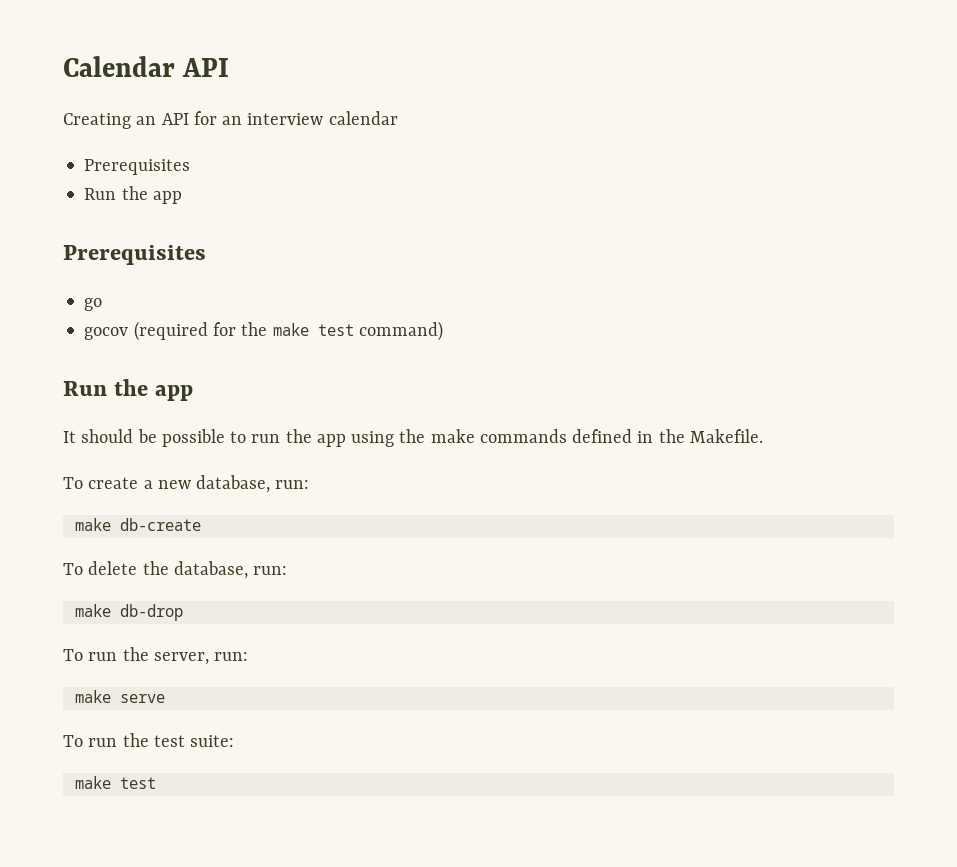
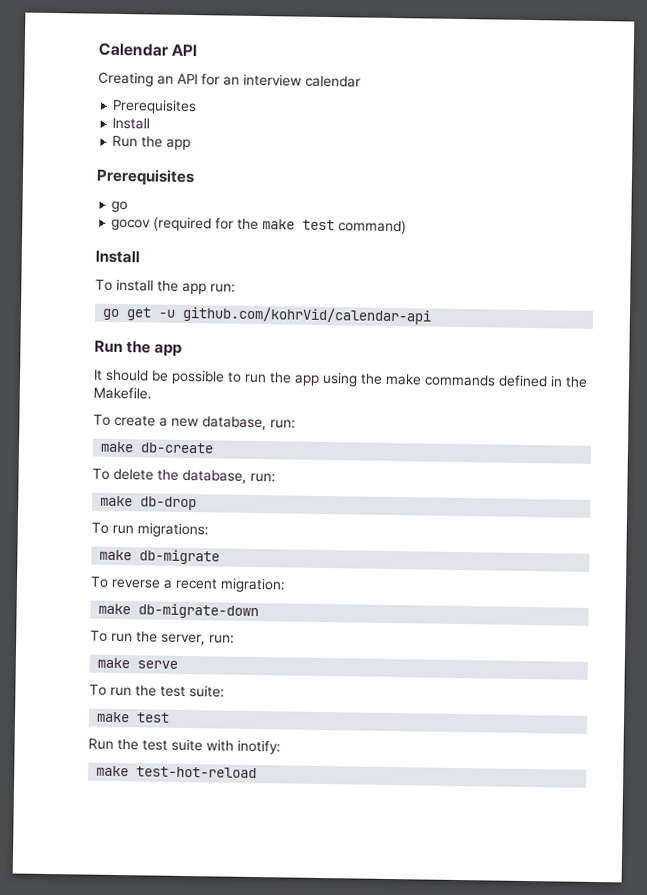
  Creating an API for an interview calendar
  Prerequisites
+ Install
  gocov (required for the make test command)
+ Install
+ To install the app run:
+ go get -u github.com/kohrVid/calendar-api
+ To run migrations:
+ make db-migrate
+ To reverse a recent migration:
+ make db-migrate-down
+ Run the test suite with inotify:
+ make test-hot-reload

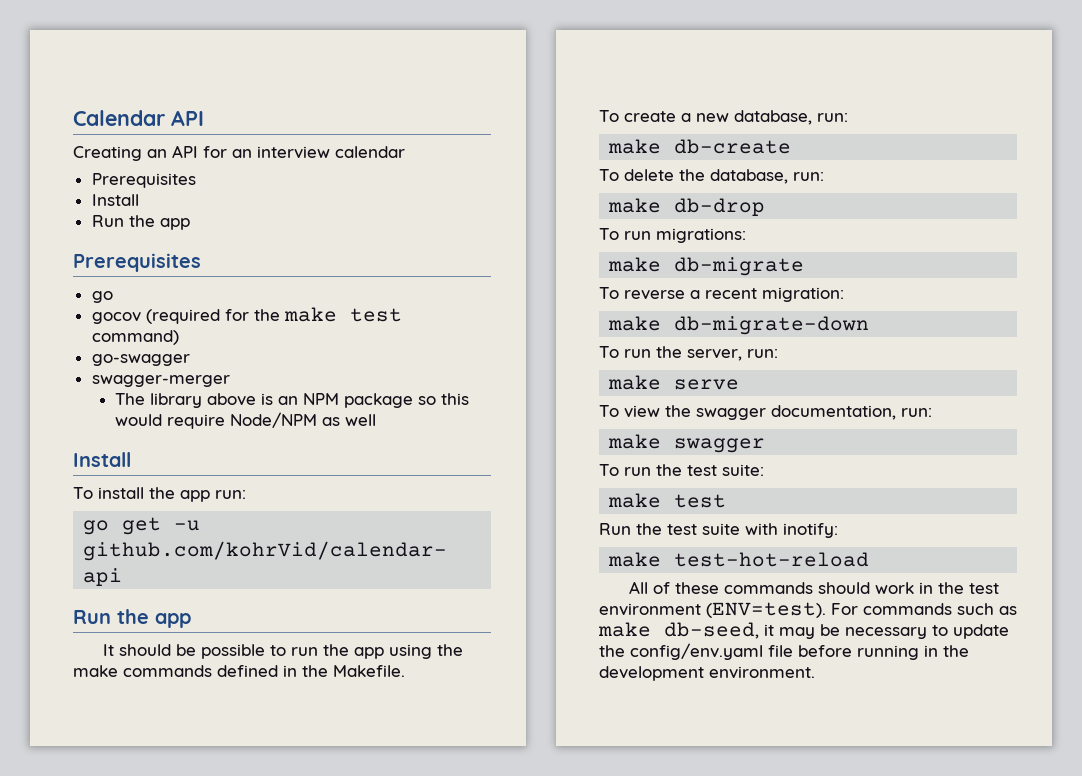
+ go-swagger
+ swagger-merger
+ The library above is an NPM package so this would require Node/NPM as well
+ To view the swagger documentation, run:
+ make swagger
+ All of these commands should work in the test environment (ENV=test). For commands such as make db-seed, it may be necessary to update the config/env.yaml file before running in the development environment.

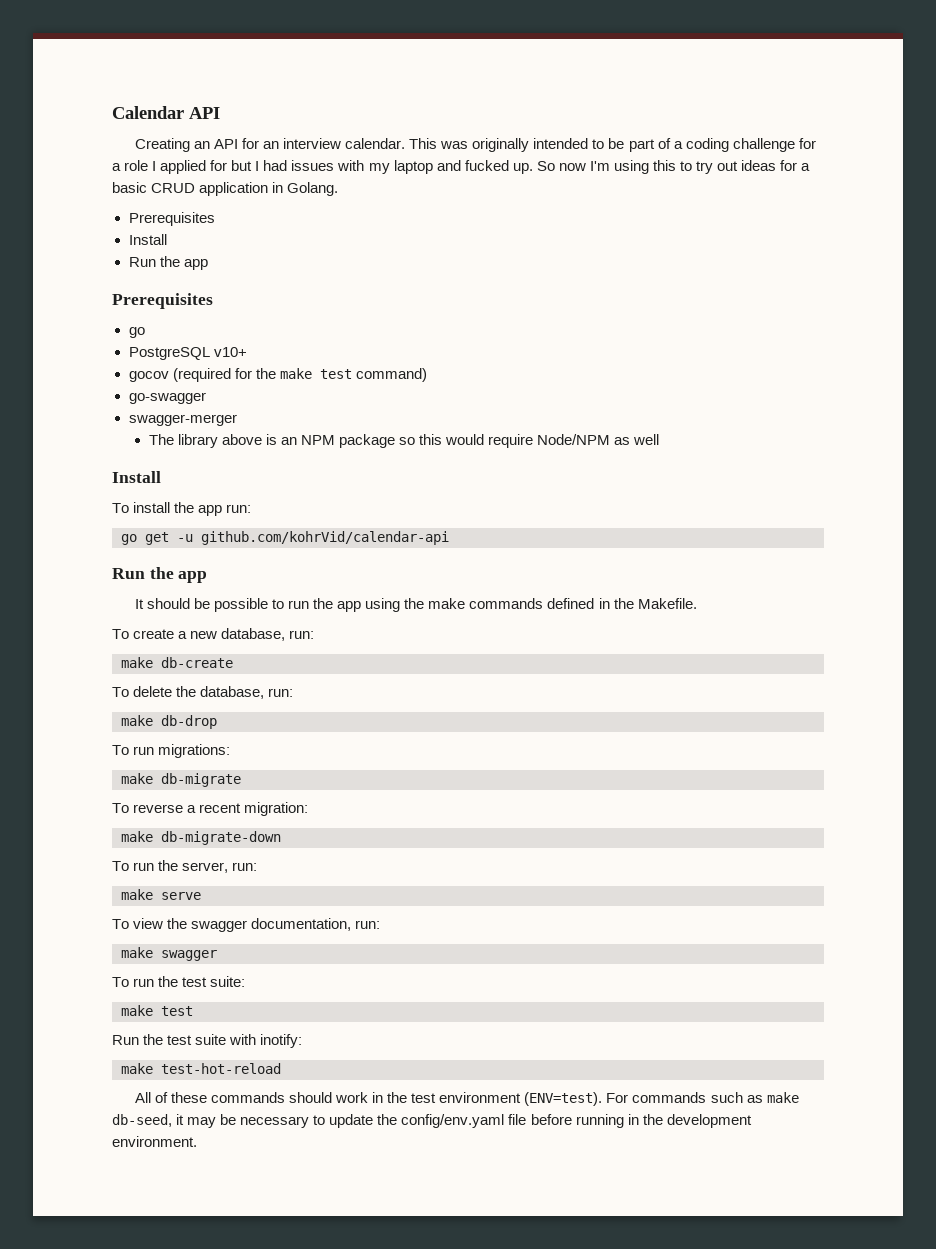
- Creating an API for an interview calendar
+ Creating an API for an interview calendar. This was originally intended to be part of a coding challenge for a role I applied for but I had issues with my laptop and fucked up. So now I'm using this to try out ideas for a basic CRUD application in Golang.
+ PostgreSQL v10+

